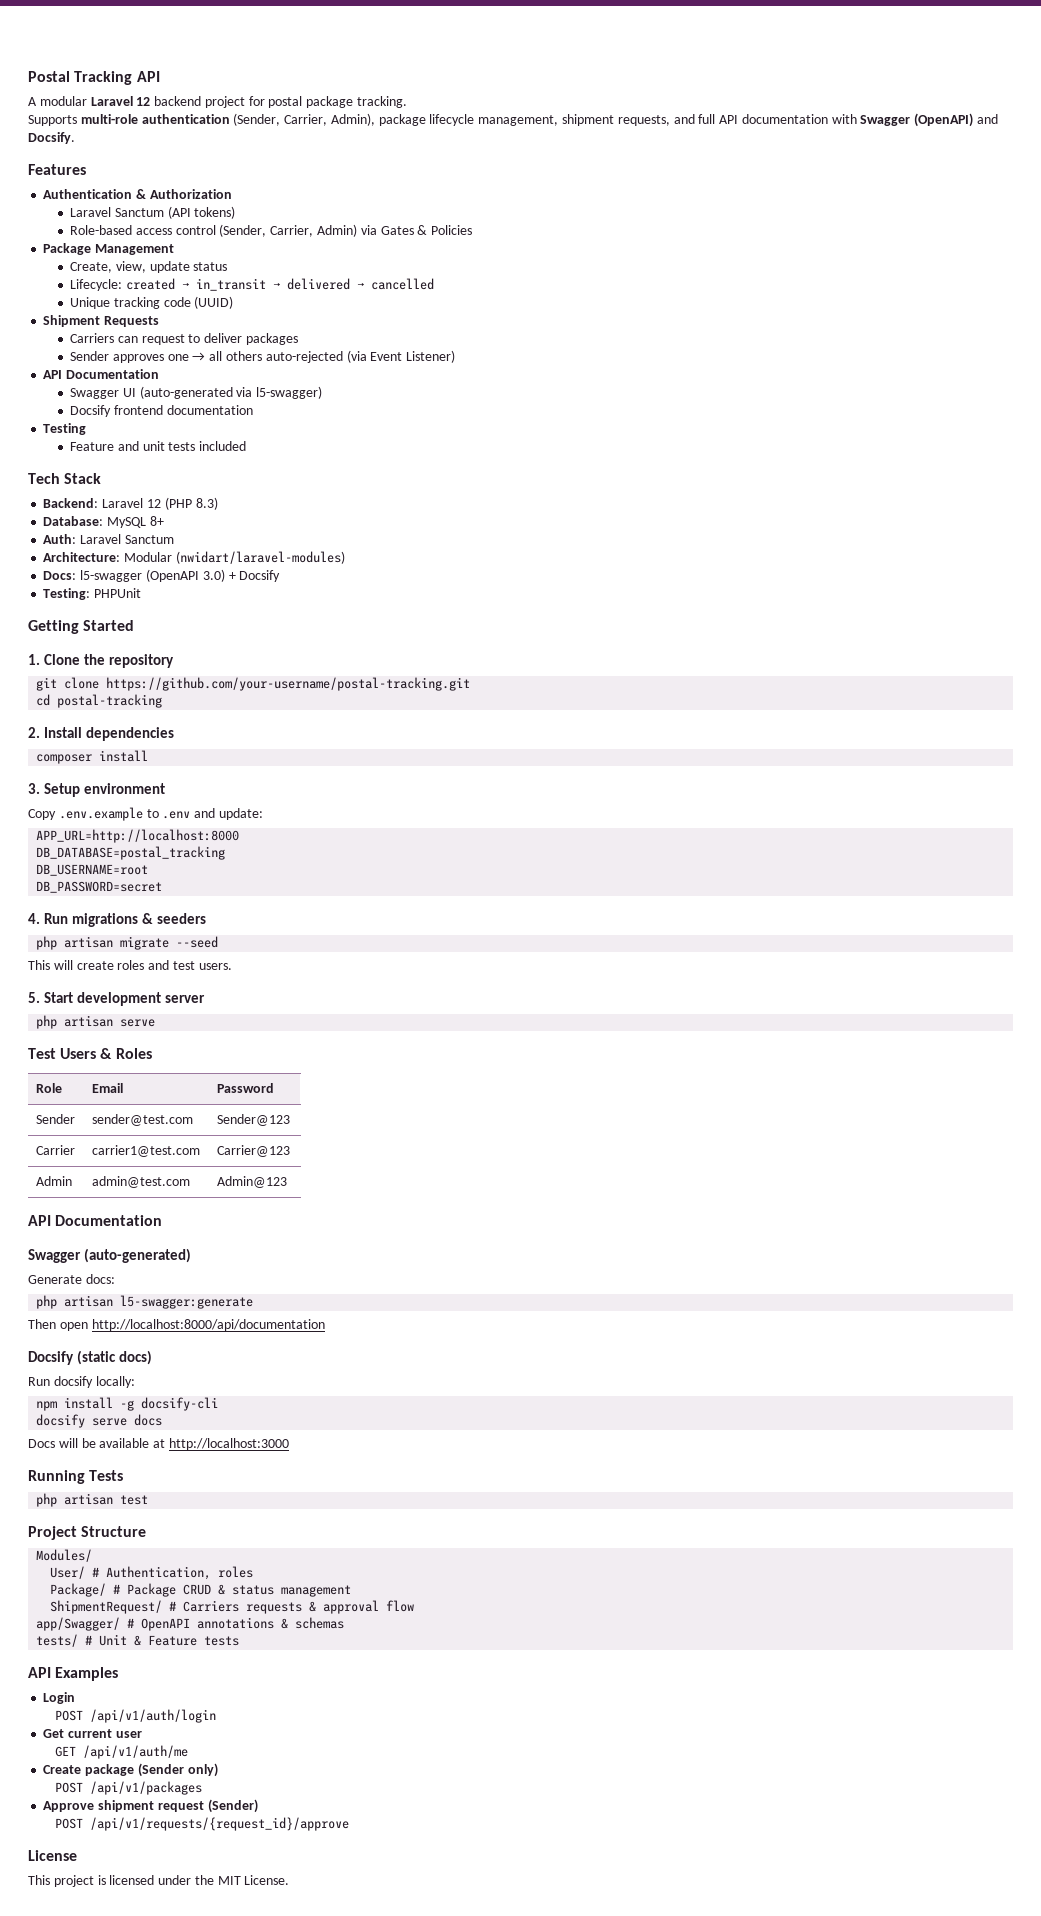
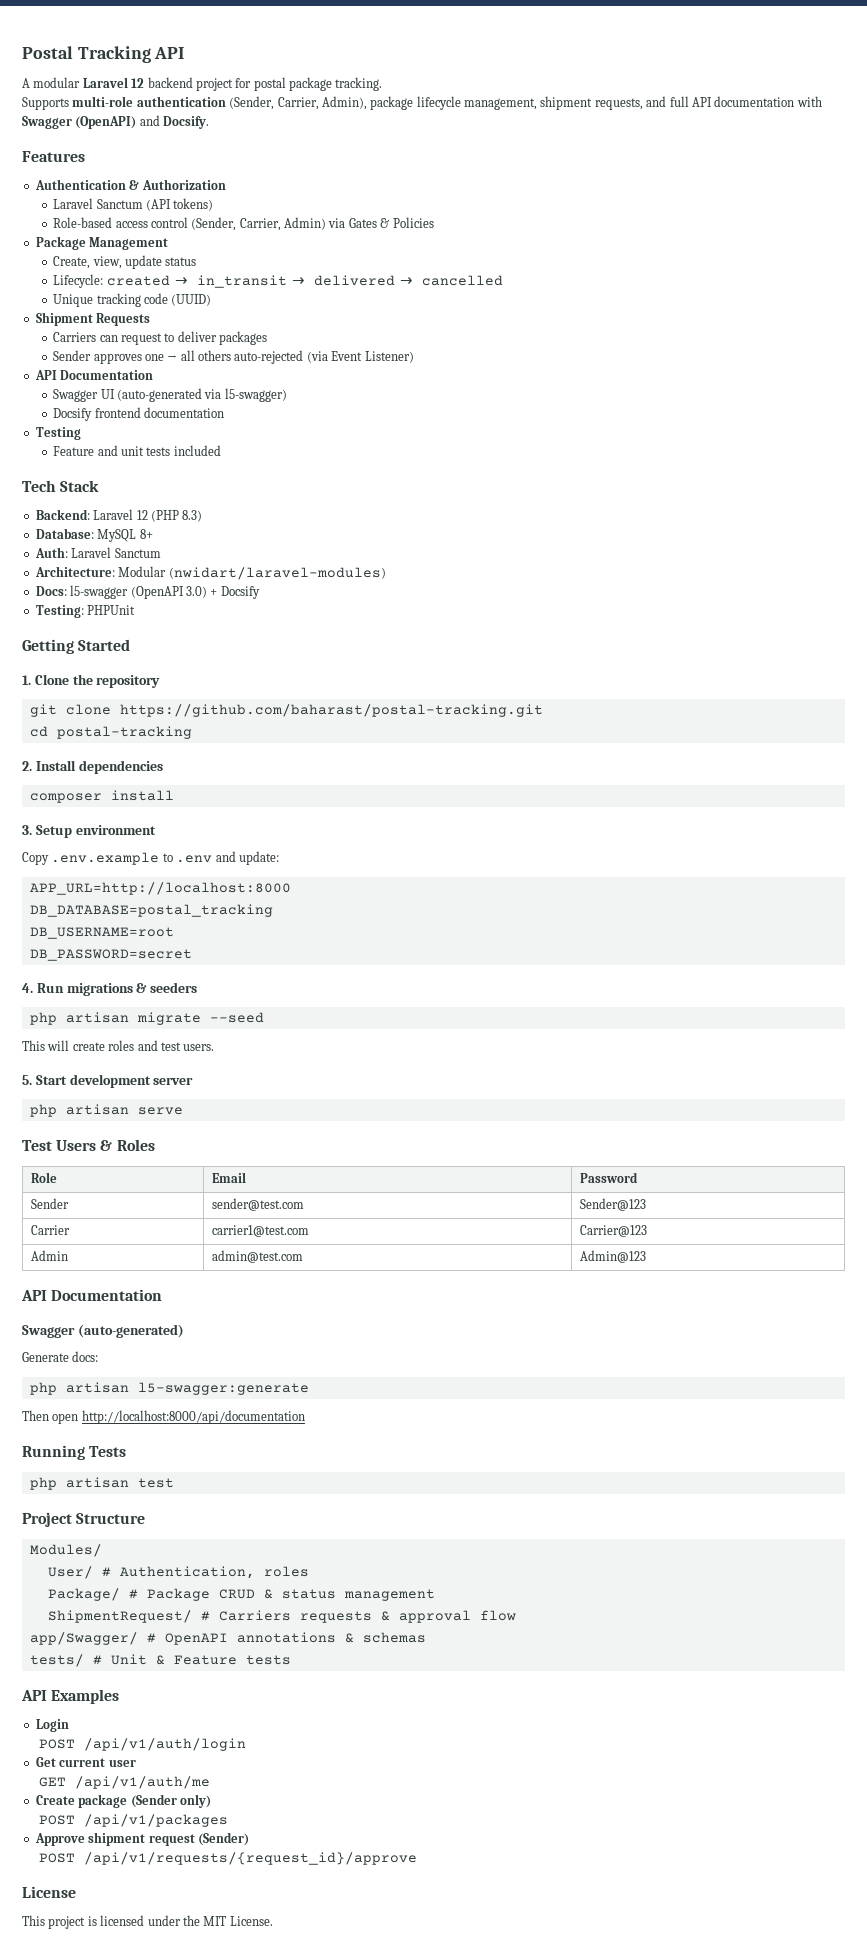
- git clone https://github.com/your-username/postal-tracking.git
+ git clone https://github.com/baharast/postal-tracking.git
- Docsify (static docs)
- Run docsify locally:
- npm install -g docsify-cli
- docsify serve docs
- Docs will be available at http://localhost:3000

